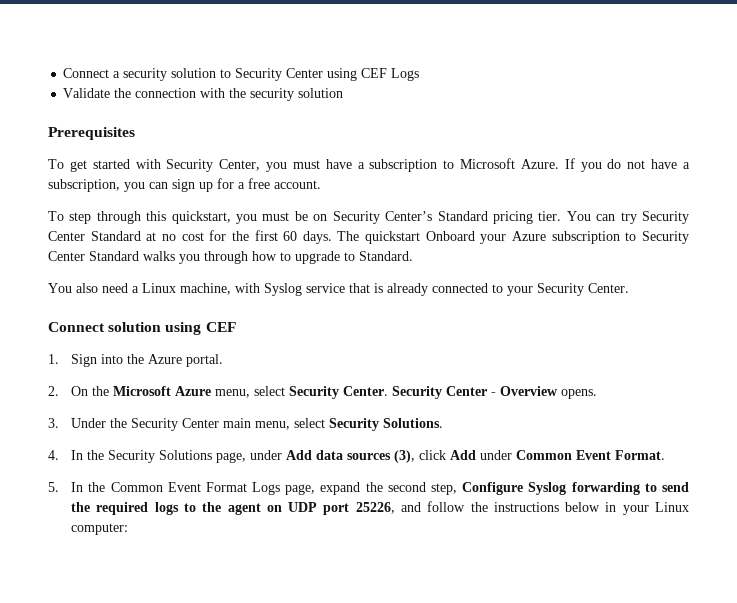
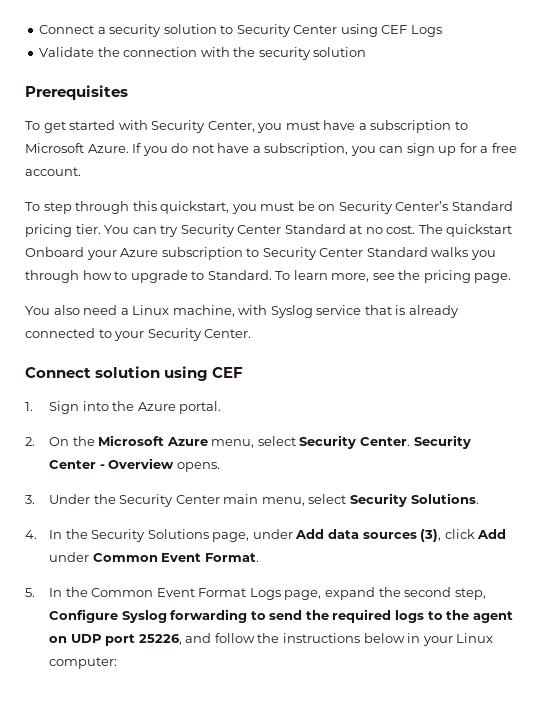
- You can try Security Center Standard at no cost for the first 60 days.
+ You can try Security Center Standard at no cost.
+ To learn more, see the pricing page.

